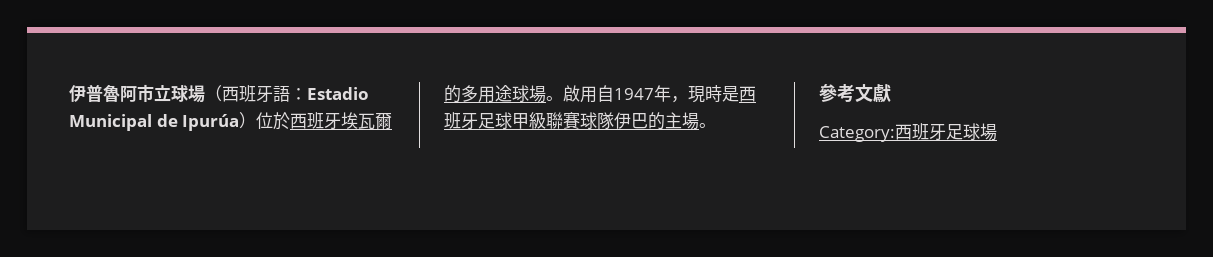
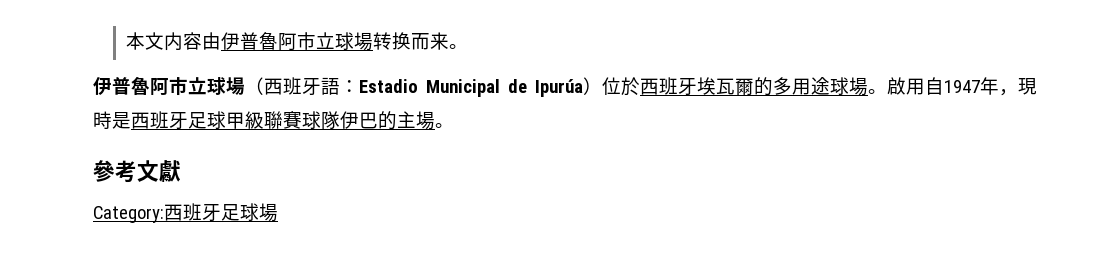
+ 本文内容由伊普魯阿市立球場转换而来。

